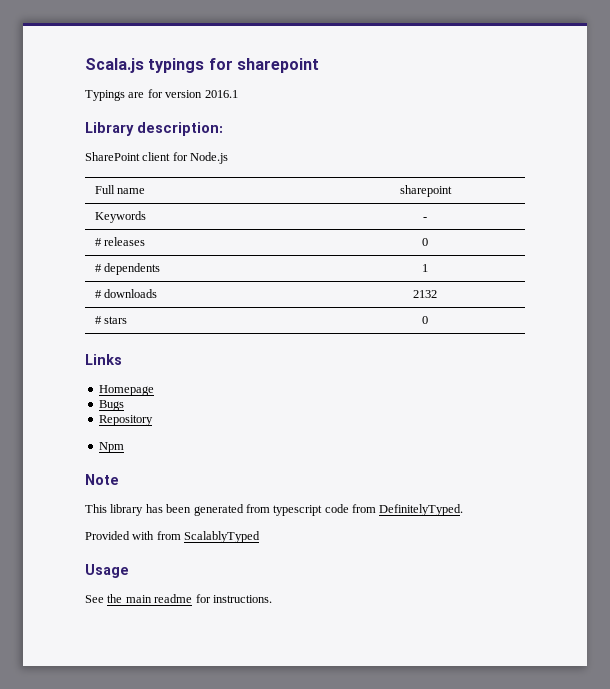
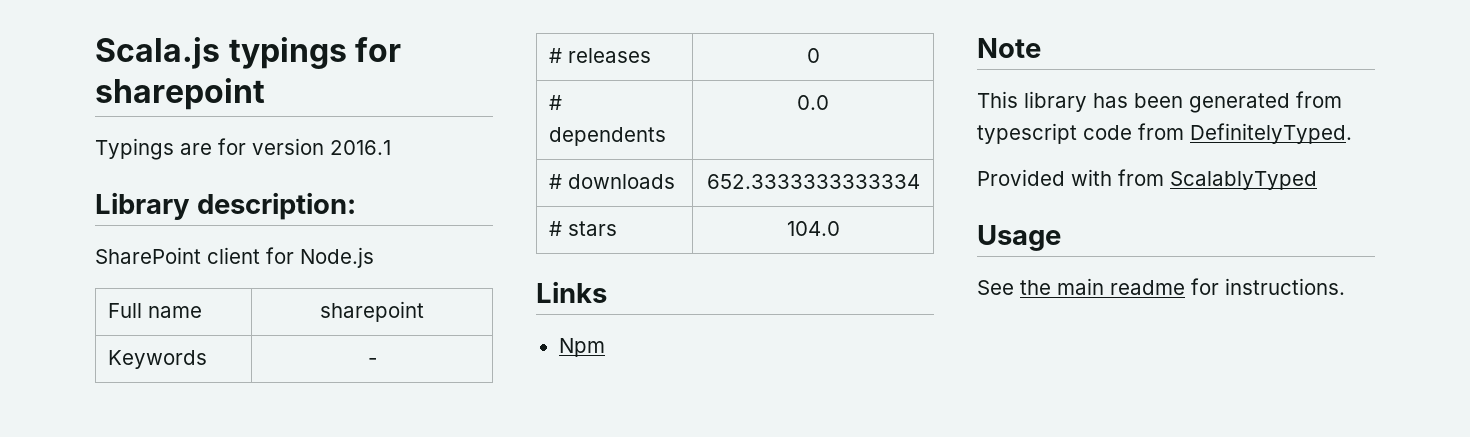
- # dependents | 1
+ # dependents | 0.0
- # downloads | 2132
+ # downloads | 652.3333333333334
- # stars | 0
+ # stars | 104.0
- Homepage
- Bugs
- Repository

